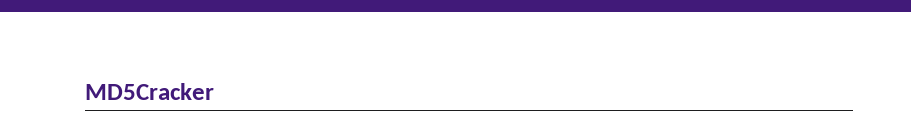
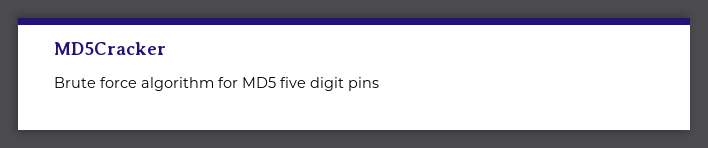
+ Brute force algorithm for MD5 five digit pins

